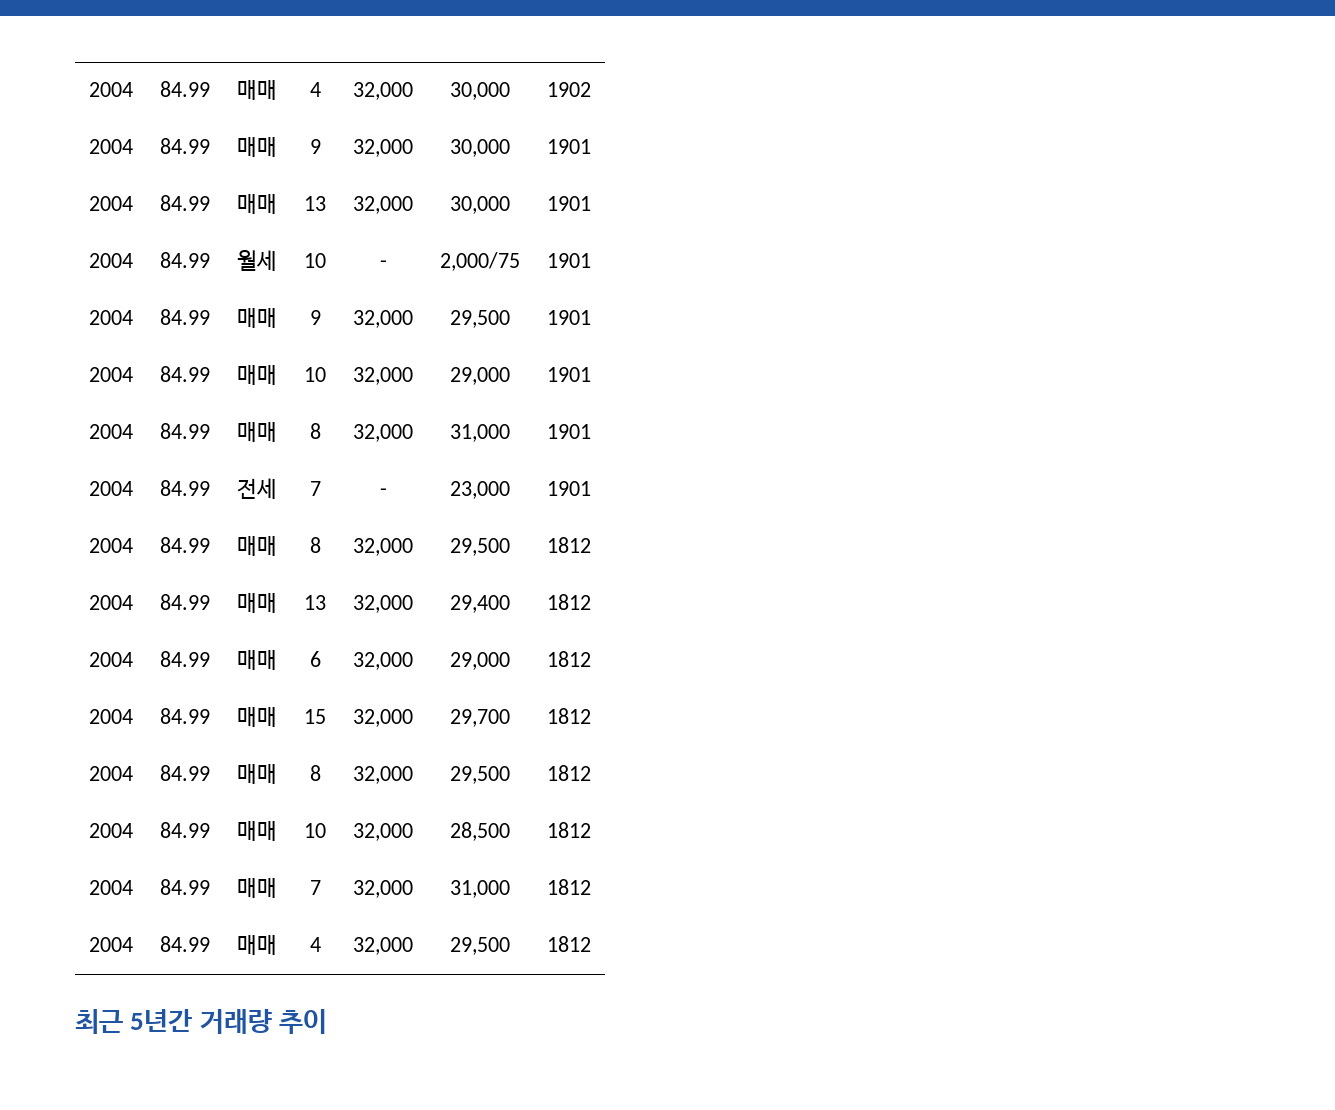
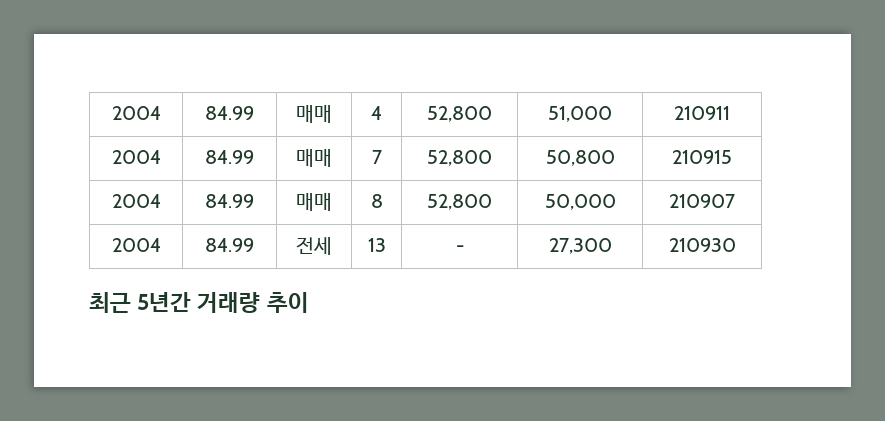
- 2004 | 84.99 | 매매 | 4 | 32,000 | 30,000 | 1902
- 2004 | 84.99 | 매매 | 9 | 32,000 | 30,000 | 1901
- 2004 | 84.99 | 매매 | 13 | 32,000 | 30,000 | 1901
- 2004 | 84.99 | 월세 | 10 | - | 2,000/75 | 1901
- 2004 | 84.99 | 매매 | 9 | 32,000 | 29,500 | 1901
- 2004 | 84.99 | 매매 | 10 | 32,000 | 29,000 | 1901
- 2004 | 84.99 | 매매 | 8 | 32,000 | 31,000 | 1901
+ 2004 | 84.99 | 매매 | 4 | 52,800 | 51,000 | 210911
+ 2004 | 84.99 | 매매 | 7 | 52,800 | 50,800 | 210915
+ 2004 | 84.99 | 매매 | 8 | 52,800 | 50,000 | 210907
- 2004 | 84.99 | 전세 | 7 | - | 23,000 | 1901
- 2004 | 84.99 | 매매 | 8 | 32,000 | 29,500 | 1812
- 2004 | 84.99 | 매매 | 13 | 32,000 | 29,400 | 1812
- 2004 | 84.99 | 매매 | 6 | 32,000 | 29,000 | 1812
- 2004 | 84.99 | 매매 | 15 | 32,000 | 29,700 | 1812
- 2004 | 84.99 | 매매 | 8 | 32,000 | 29,500 | 1812
- 2004 | 84.99 | 매매 | 10 | 32,000 | 28,500 | 1812
- 2004 | 84.99 | 매매 | 7 | 32,000 | 31,000 | 1812
- 2004 | 84.99 | 매매 | 4 | 32,000 | 29,500 | 1812
+ 2004 | 84.99 | 전세 | 13 | - | 27,300 | 210930

